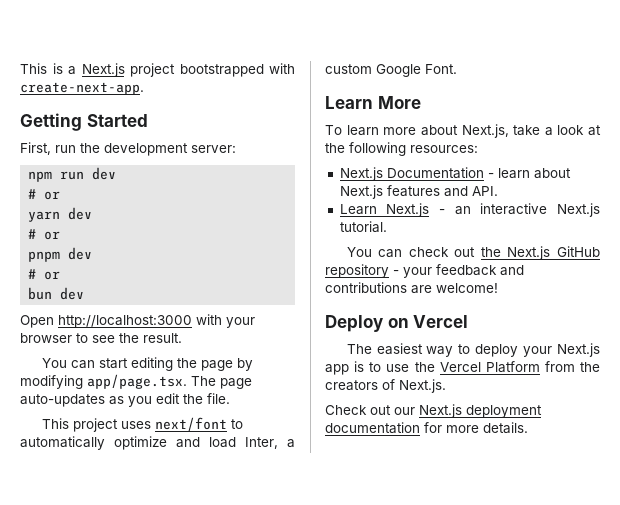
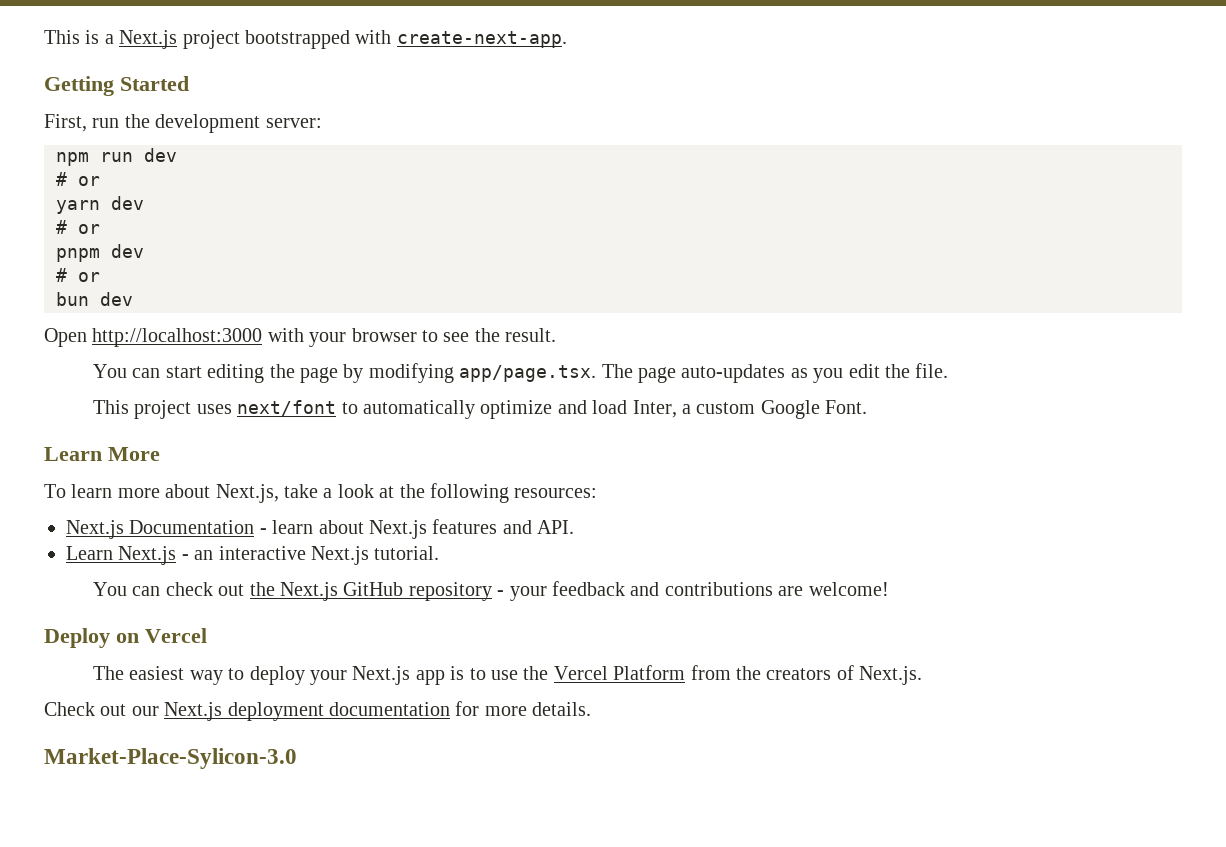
+ Market-Place-Sylicon-3.0

